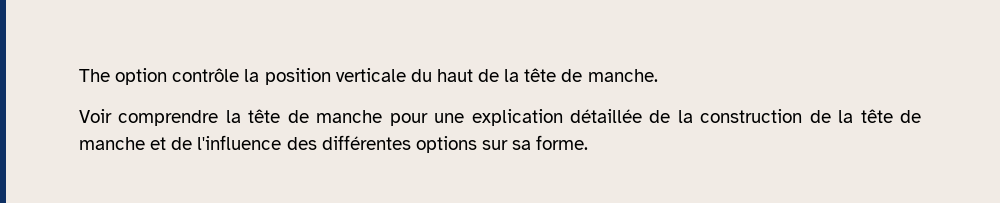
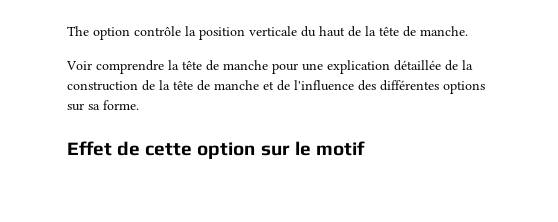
+ Effet de cette option sur le motif

